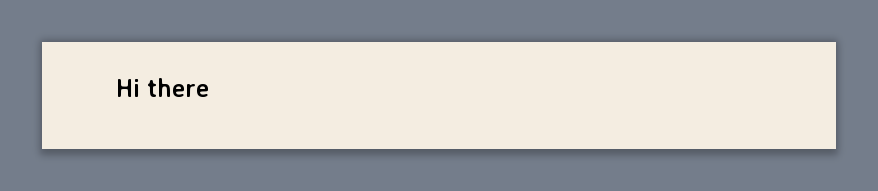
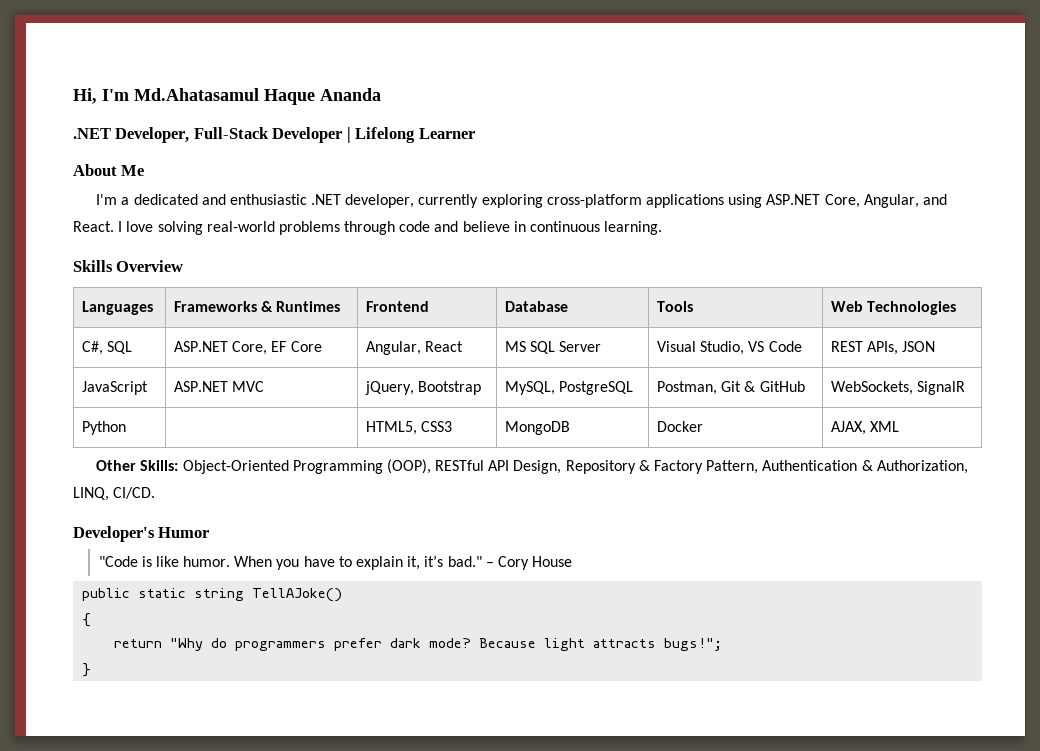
- Hi there
+ Hi, I'm Md.Ahatasamul Haque Ananda
+ .NET Developer, Full-Stack Developer | Lifelong Learner
+ About Me
+ I'm a dedicated and enthusiastic .NET developer, currently exploring cross-platform applications using ASP.NET Core, Angular, and React. I love solving real-world problems through code and believe in continuous learning.
+ Skills Overview
+ Languages | Frameworks & Runtimes | Frontend | Database | Tools | Web Technologies
+ C#, SQL | ASP.NET Core, EF Core | Angular, React | MS SQL Server | Visual Studio, VS Code | REST APIs, JSON
+ JavaScript | ASP.NET MVC | jQuery, Bootstrap | MySQL, PostgreSQL | Postman, Git & GitHub | WebSockets, SignalR
+ Python | | HTML5, CSS3 | MongoDB | Docker | AJAX, XML
+ Other Skills: Object-Oriented Programming (OOP), RESTful API Design, Repository & Factory Pattern, Authentication & Authorization, LINQ, CI/CD.
+ Developer's Humor
+ "Code is like humor. When you have to explain it, it’s bad." – Cory House
+ public static string TellAJoke()
+ {
+ return "Why do programmers prefer dark mode? Because light attracts bugs!";
+ }

